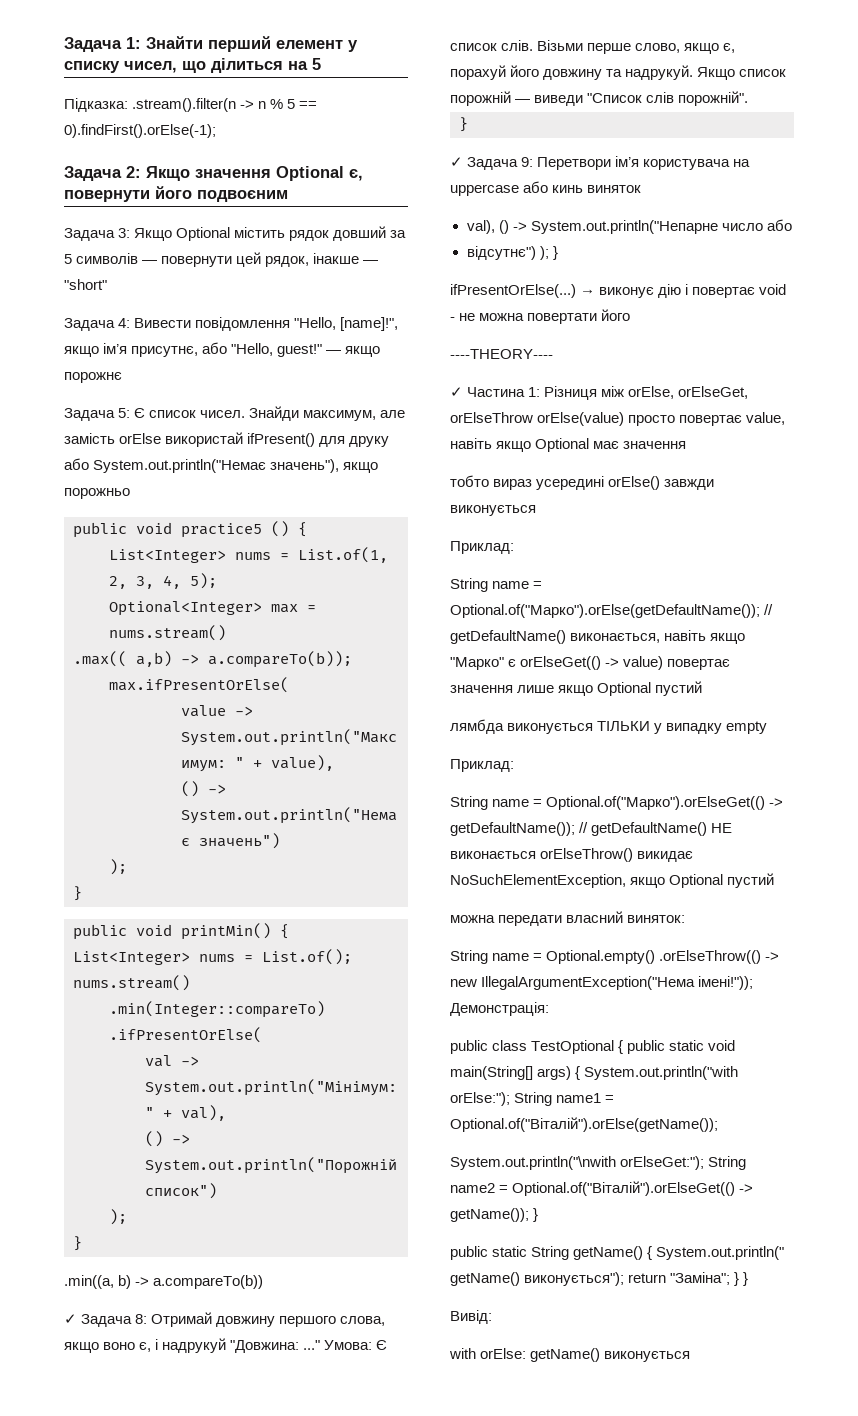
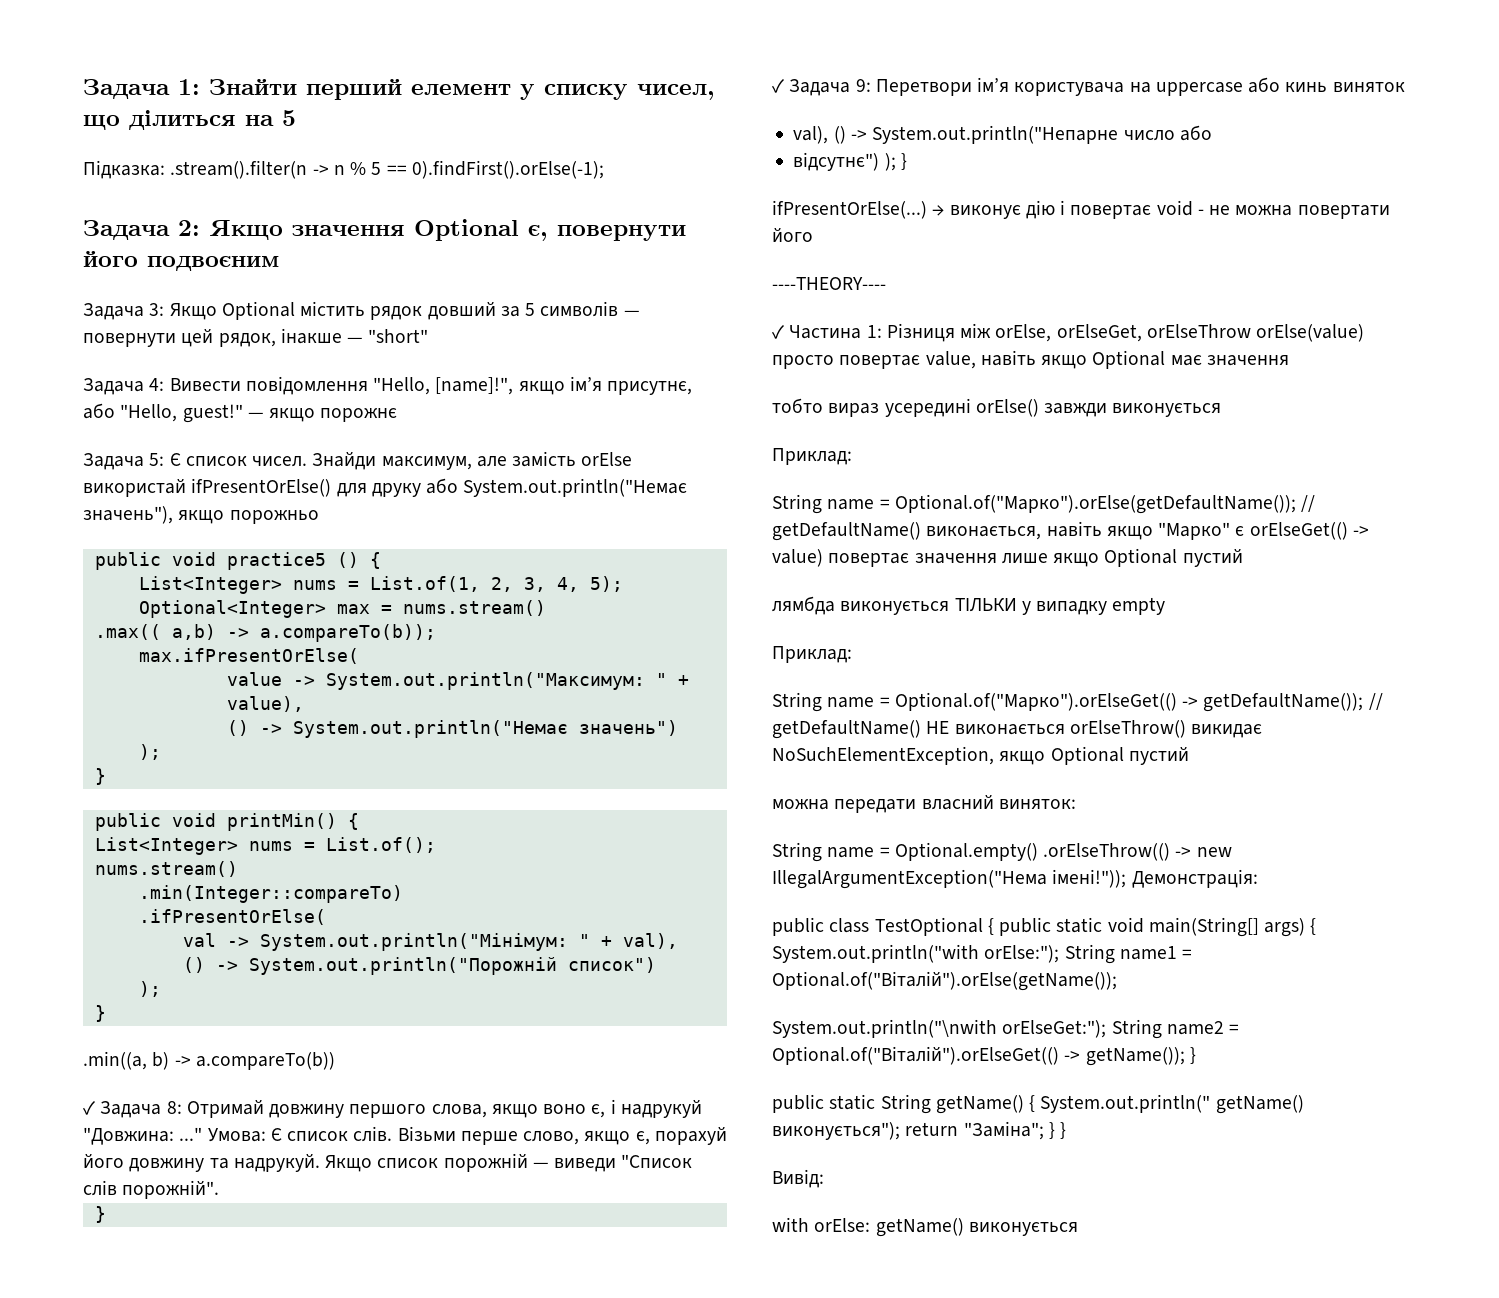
- Знайди максимум, але замість orElse використай ifPresent() для друку або System.out.println("Немає значень"), якщо порожньо
+ Знайди максимум, але замість orElse використай ifPresentOrElse() для друку або System.out.println("Немає значень"), якщо порожньо

